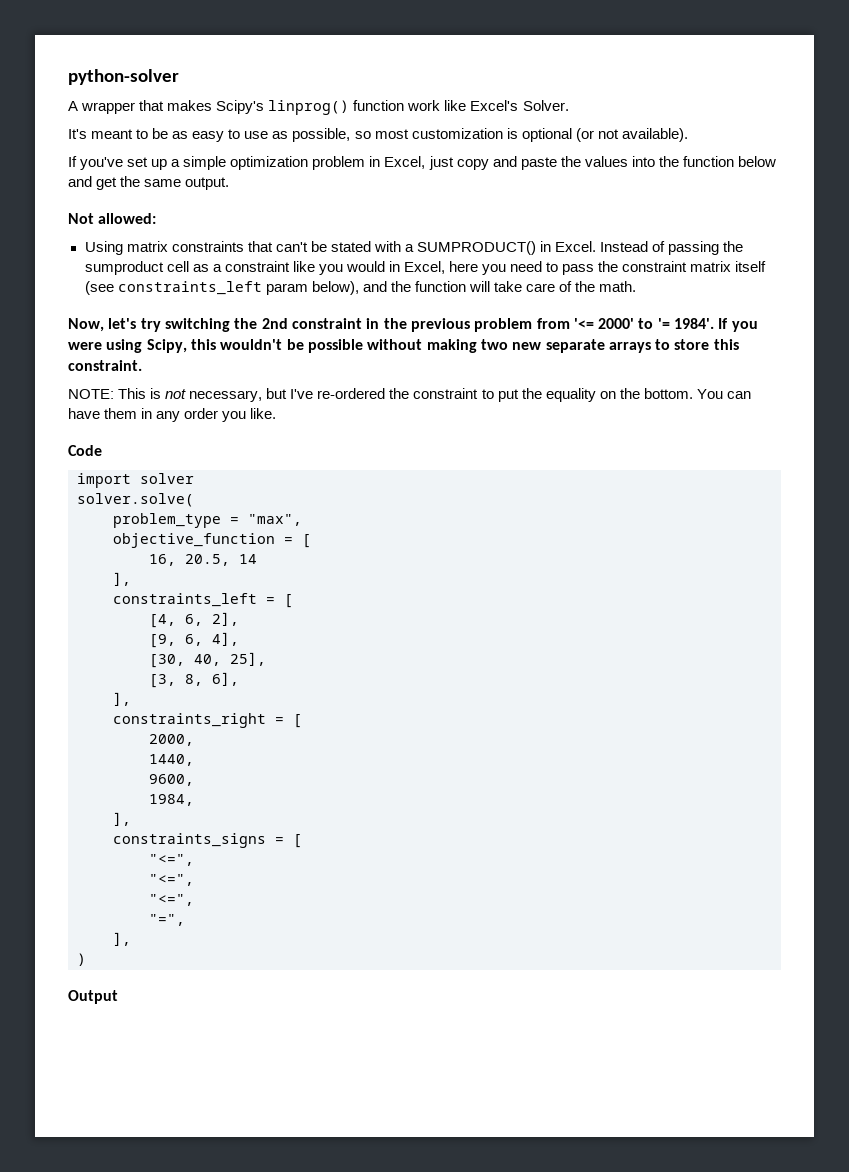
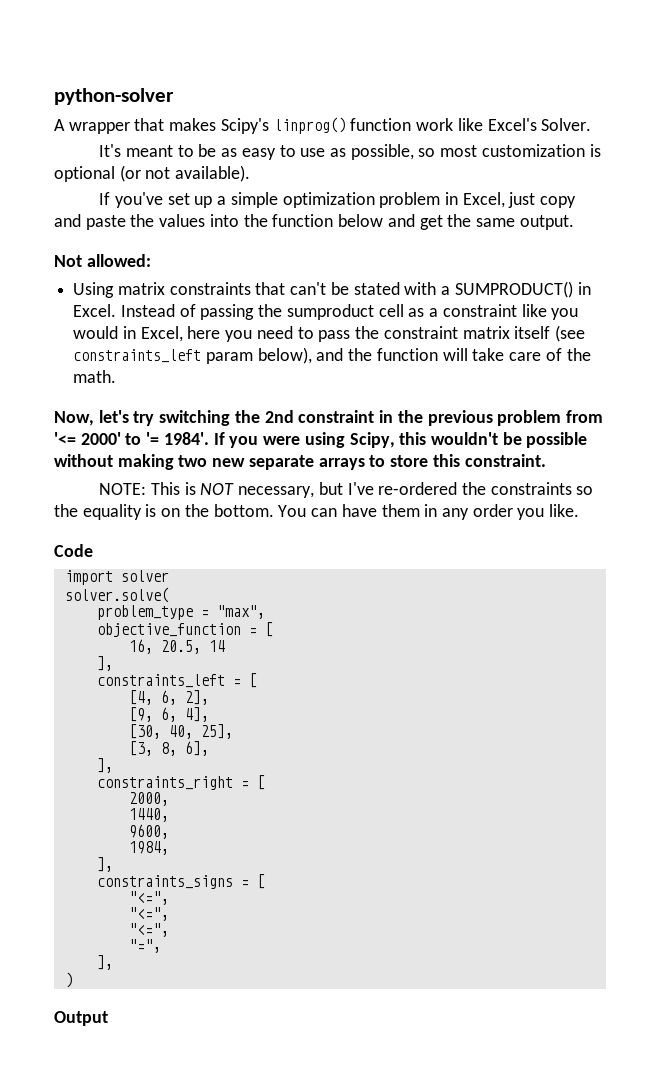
- NOTE: This is not necessary, but I've re-ordered the constraint to put the equality on the bottom.
+ NOTE: This is NOT necessary, but I've re-ordered the constraints so the equality is on the bottom.

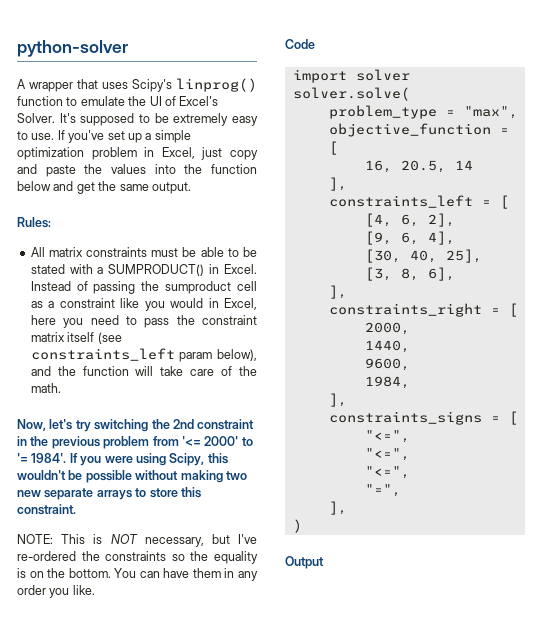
- A wrapper that makes Scipy's linprog() function work like Excel's Solver.
- It's meant to be as easy to use as possible, so most customization is optional (or not available).
- If you've set up a simple optimization problem in Excel, just copy and paste the values into the function below and get the same output.
+ A wrapper that uses Scipy's linprog() function to emulate the UI of Excel's Solver. It's supposed to be extremely easy to use. If you've set up a simple optimization problem in Excel, just copy and paste the values into the function below and get the same output.
- Not allowed:
- Using matrix constraints that can't be stated with a SUMPRODUCT() in Excel.
+ Rules:
+ All matrix constraints must be able to be stated with a SUMPRODUCT() in Excel.

